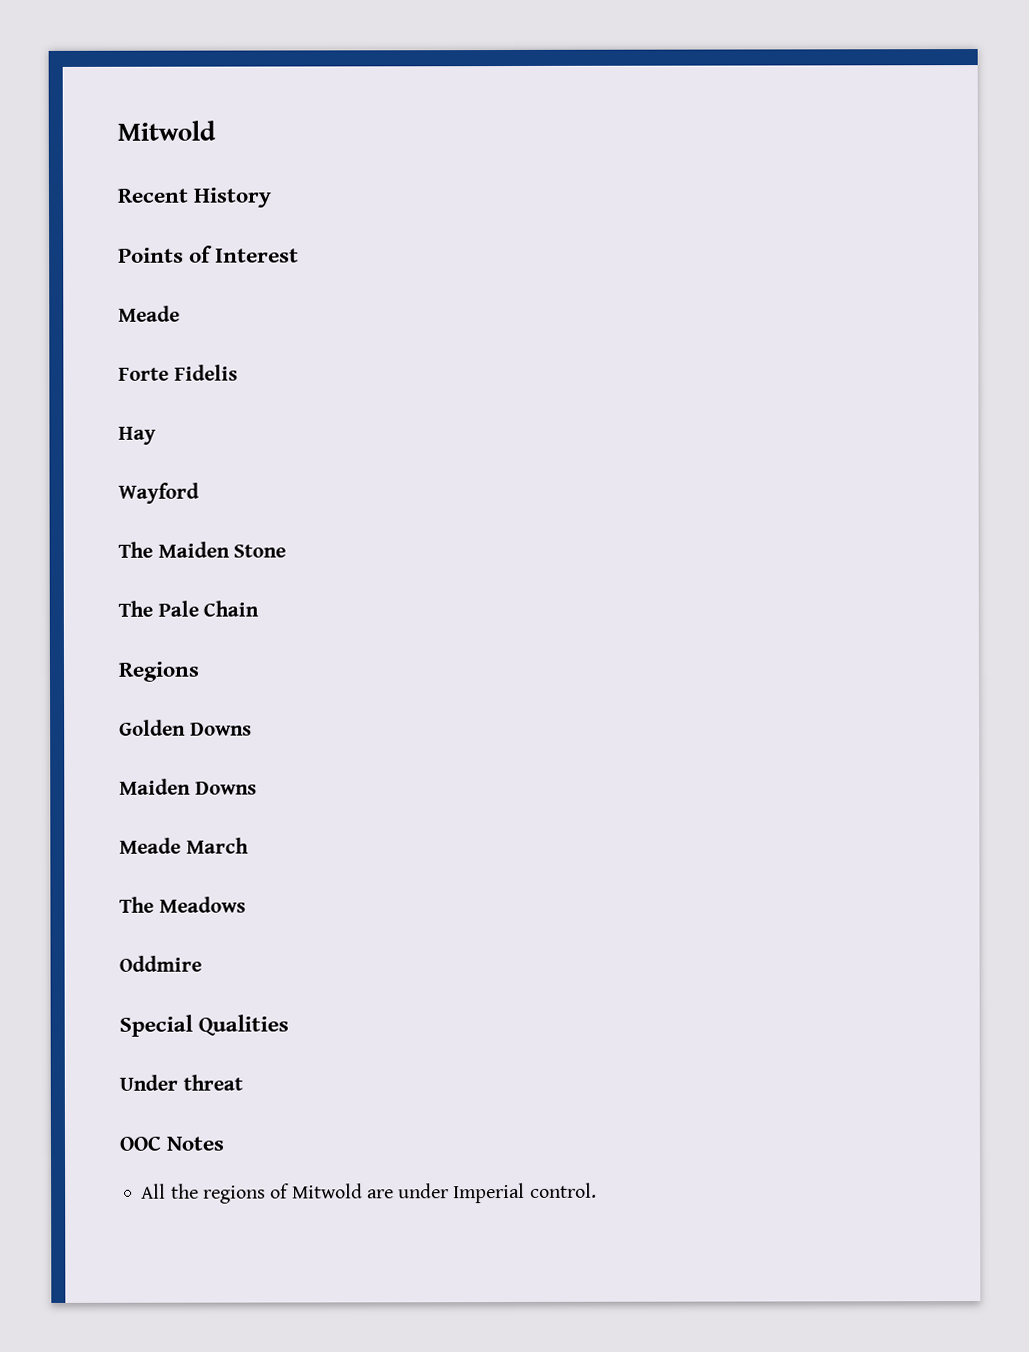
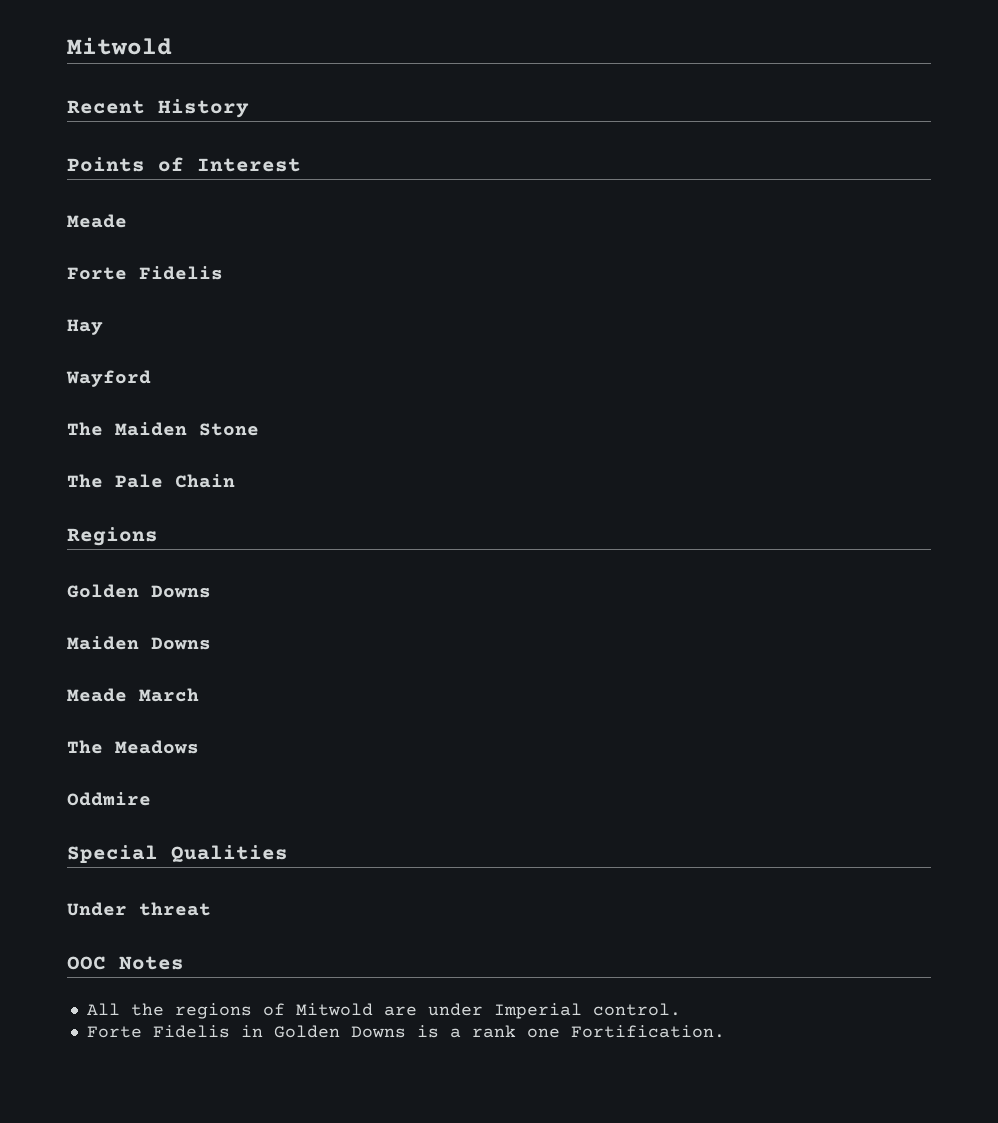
+ Forte Fidelis in Golden Downs is a rank one Fortification.

